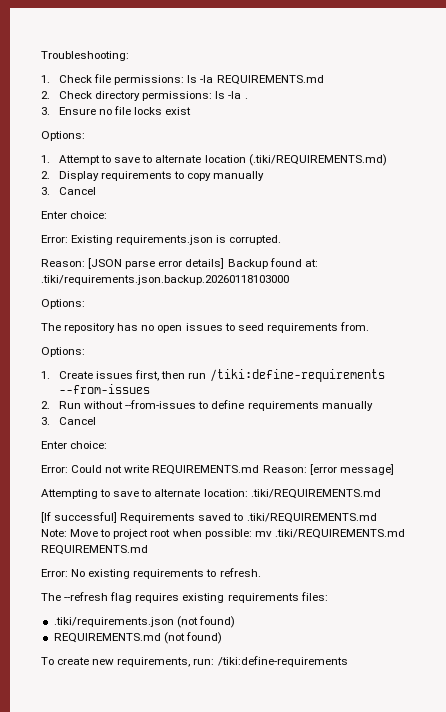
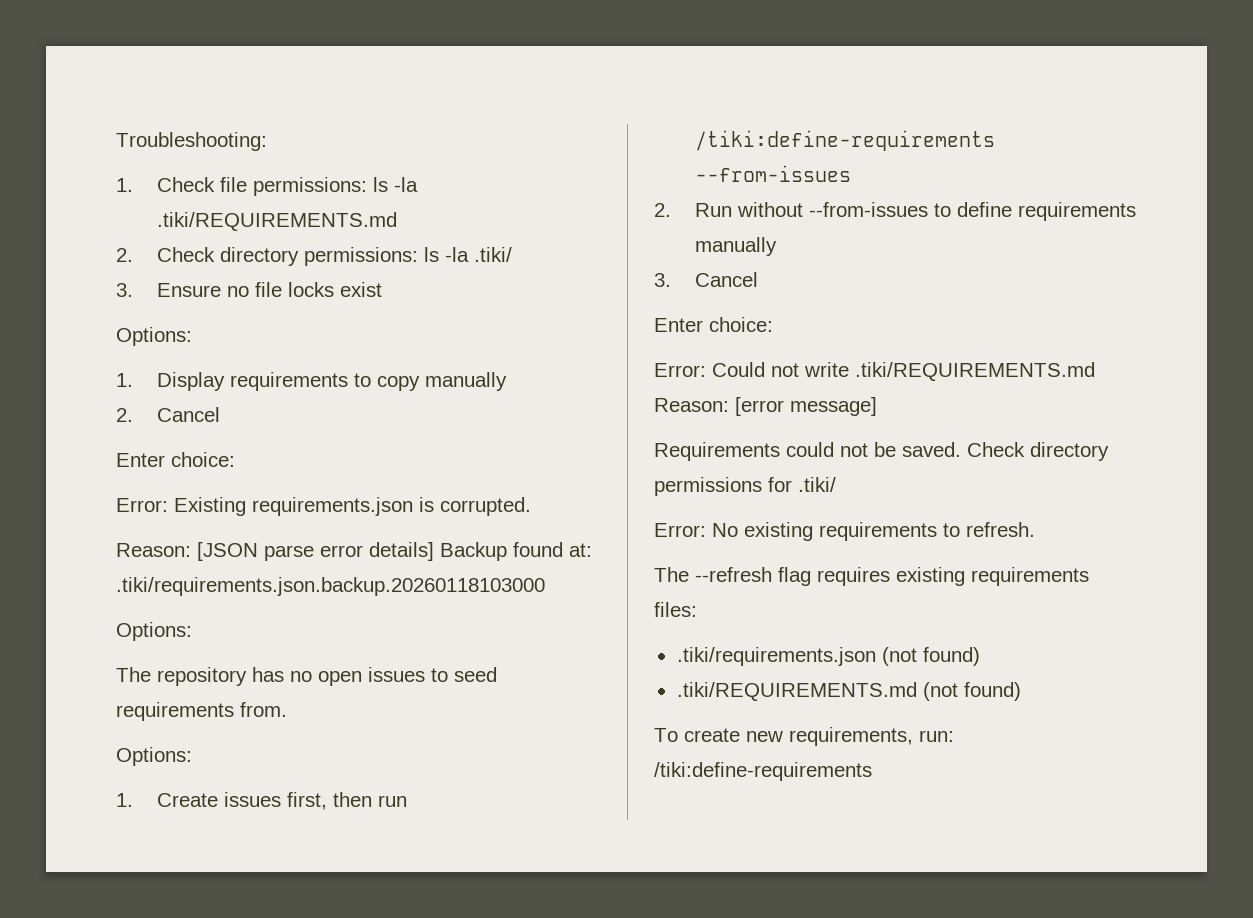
- 1. Check file permissions: ls -la REQUIREMENTS.md
+ 1. Check file permissions: ls -la .tiki/REQUIREMENTS.md
- 2. Check directory permissions: ls -la .
+ 2. Check directory permissions: ls -la .tiki/
- 1. Attempt to save to alternate location (.tiki/REQUIREMENTS.md)
- 2. Display requirements to copy manually
- 3. Cancel
+ 1. Display requirements to copy manually
+ 2. Cancel
- Error: Could not write REQUIREMENTS.md Reason: [error message]
+ Error: Could not write .tiki/REQUIREMENTS.md Reason: [error message]
- Attempting to save to alternate location: .tiki/REQUIREMENTS.md
- [If successful] Requirements saved to .tiki/REQUIREMENTS.md Note: Move to project root when possible: mv .tiki/REQUIREMENTS.md REQUIREMENTS.md
+ Requirements could not be saved. Check directory permissions for .tiki/
- REQUIREMENTS.md (not found)
+ .tiki/REQUIREMENTS.md (not found)

